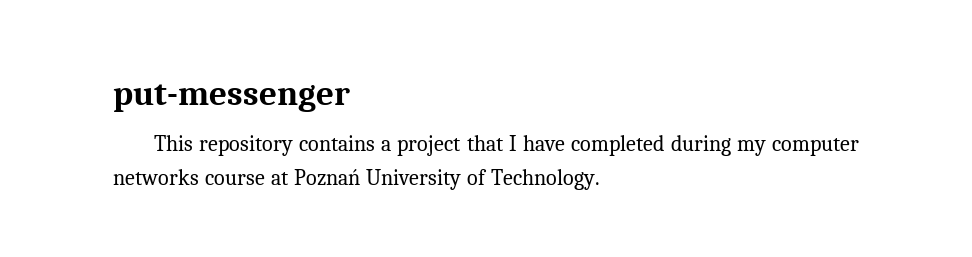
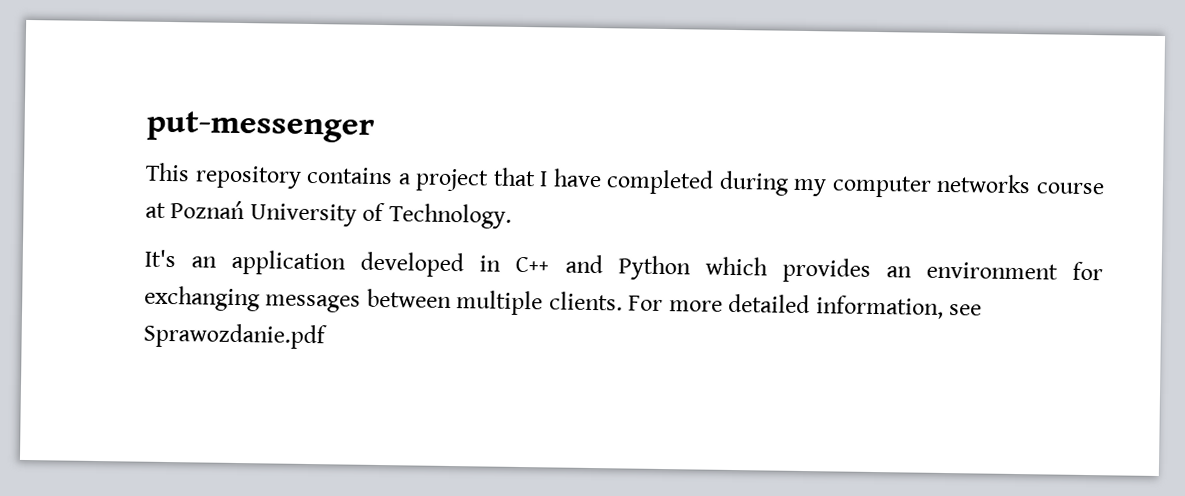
+ It's an application developed in C++ and Python which provides an environment for exchanging messages between multiple clients. For more detailed information, see Sprawozdanie.pdf

